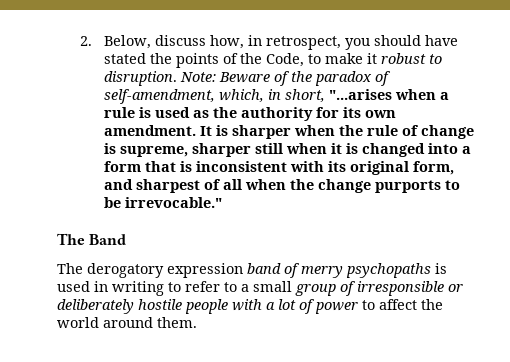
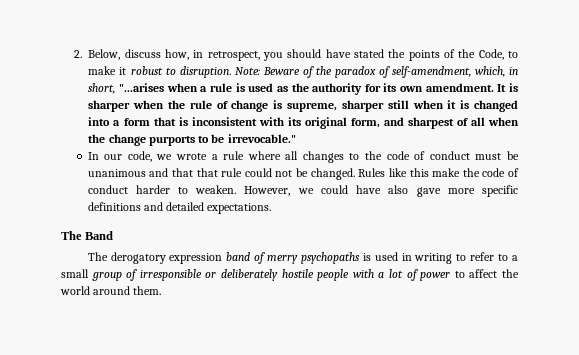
+ In our code, we wrote a rule where all changes to the code of conduct must be unanimous and that that rule could not be changed. Rules like this make the code of conduct harder to weaken. However, we could have also gave more specific definitions and detailed expectations.

